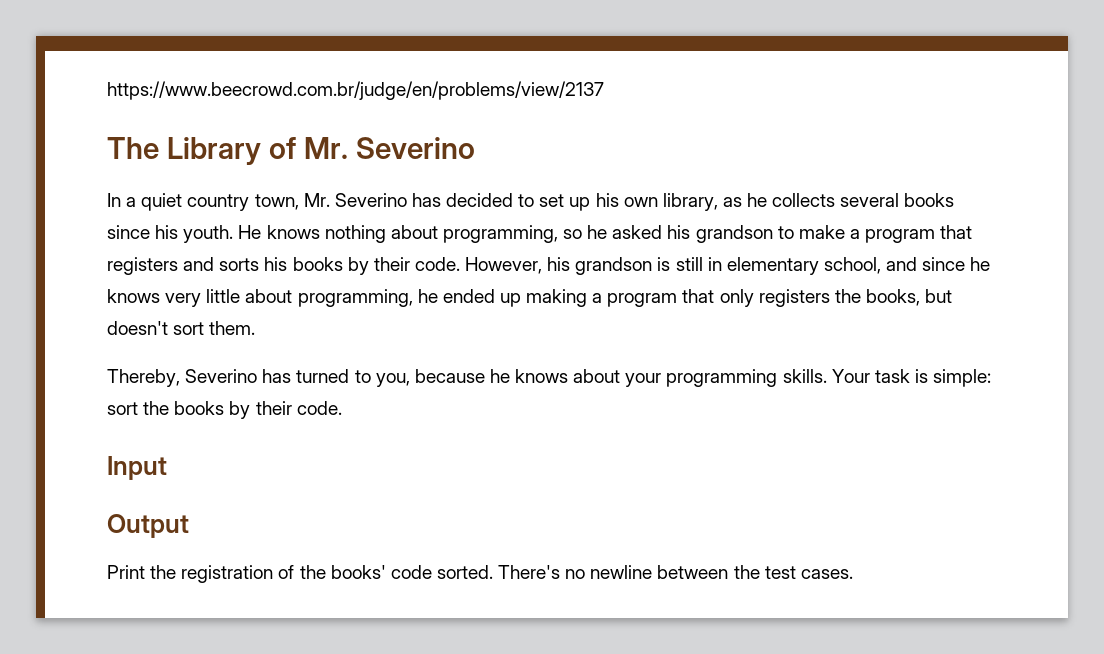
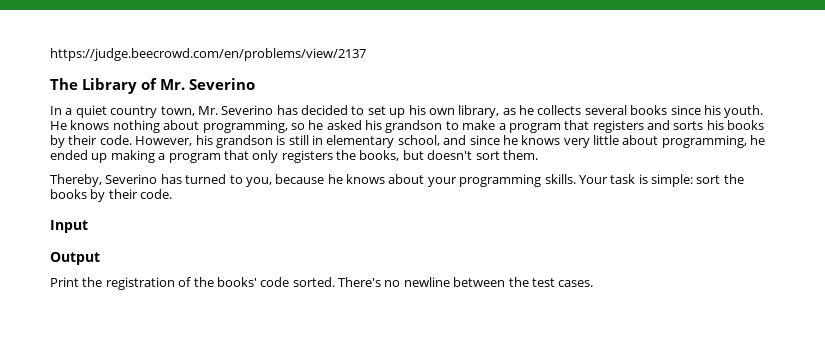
- https://www.beecrowd.com.br/judge/en/problems/view/2137
+ https://judge.beecrowd.com/en/problems/view/2137

